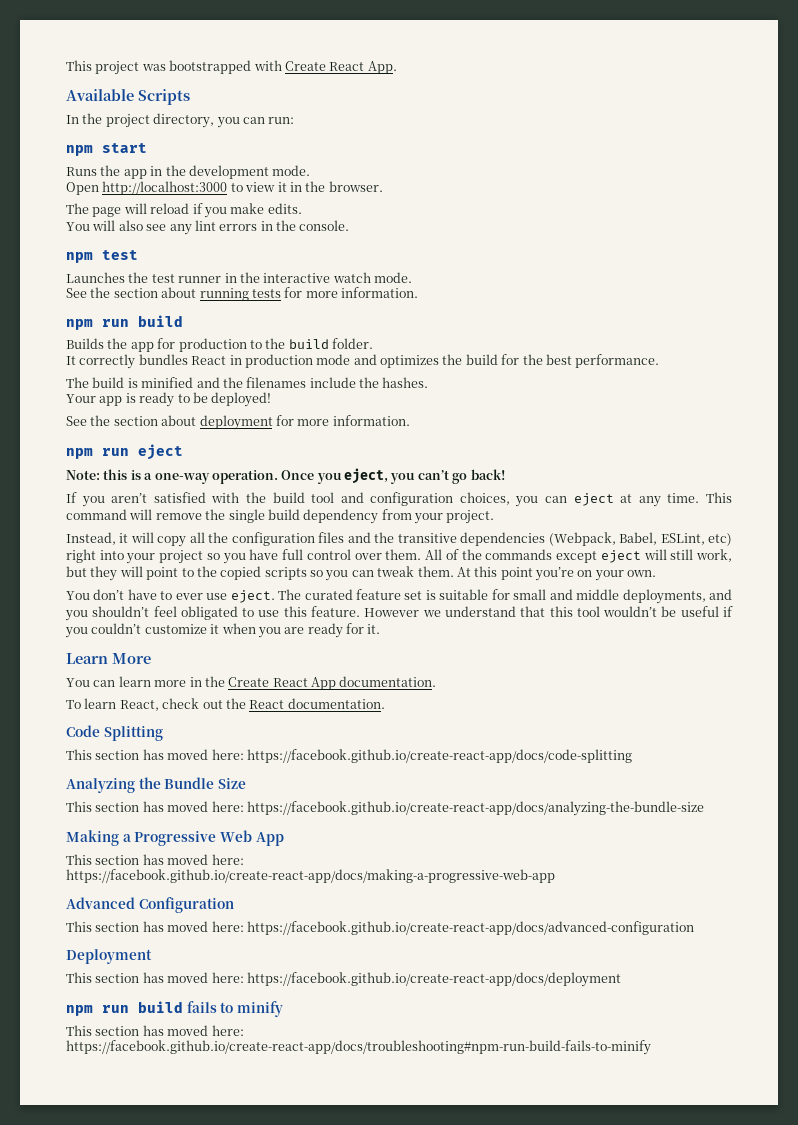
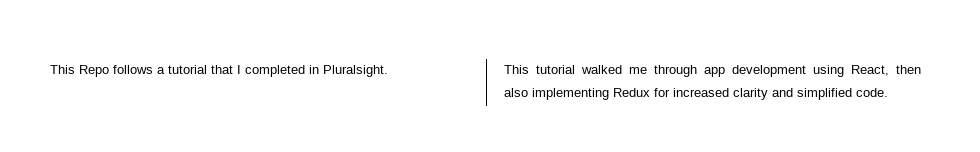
- This project was bootstrapped with Create React App.
- Available Scripts
- In the project directory, you can run:
- npm start
- Runs the app in the development mode.
- Open http://localhost:3000 to view it in the browser.
- The page will reload if you make edits.
- You will also see any lint errors in the console.
- npm test
- Launches the test runner in the interactive watch mode.
- See the section about running tests for more information.
- npm run build
- Builds the app for production to the build folder.
- It correctly bundles React in production mode and optimizes the build for the best performance.
- The build is minified and the filenames include the hashes.
- Your app is ready to be deployed!
- See the section about deployment for more information.
- npm run eject
- Note: this is a one-way operation. Once you eject, you can’t go back!
- If you aren’t satisfied with the build tool and configuration choices, you can eject at any time. This command will remove the single build dependency from your project.
- Instead, it will copy all the configuration files and the transitive dependencies (Webpack, Babel, ESLint, etc) right into your project so you have full control over them. All of the commands except eject will still work, but they will point to the copied scripts so you can tweak them. At this point you’re on your own.
- You don’t have to ever use eject. The curated feature set is suitable for small and middle deployments, and you shouldn’t feel obligated to use this feature. However we understand that this tool wouldn’t be useful if you couldn’t customize it when you are ready for it.
- Learn More
- You can learn more in the Create React App documentation.
- To learn React, check out the React documentation.
- Code Splitting
- This section has moved here: https://facebook.github.io/create-react-app/docs/code-splitting
- Analyzing the Bundle Size
- This section has moved here: https://facebook.github.io/create-react-app/docs/analyzing-the-bundle-size
- Making a Progressive Web App
- This section has moved here: https://facebook.github.io/create-react-app/docs/making-a-progressive-web-app
- Advanced Configuration
- This section has moved here: https://facebook.github.io/create-react-app/docs/advanced-configuration
- Deployment
- This section has moved here: https://facebook.github.io/create-react-app/docs/deployment
- npm run build fails to minify
- This section has moved here: https://facebook.github.io/create-react-app/docs/troubleshooting#npm-run-build-fails-to-minify
+ This Repo follows a tutorial that I completed in Pluralsight.
+ This tutorial walked me through app development using React, then also implementing Redux for increased clarity and simplified code.

